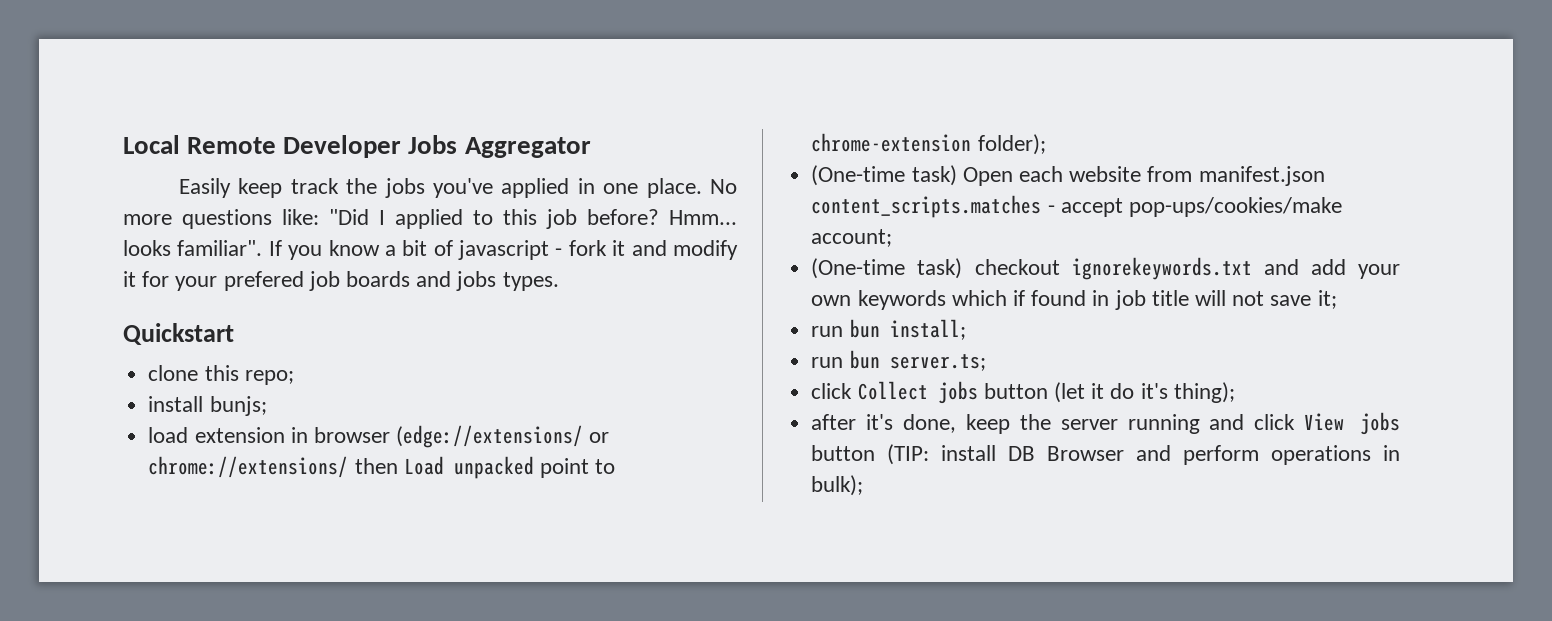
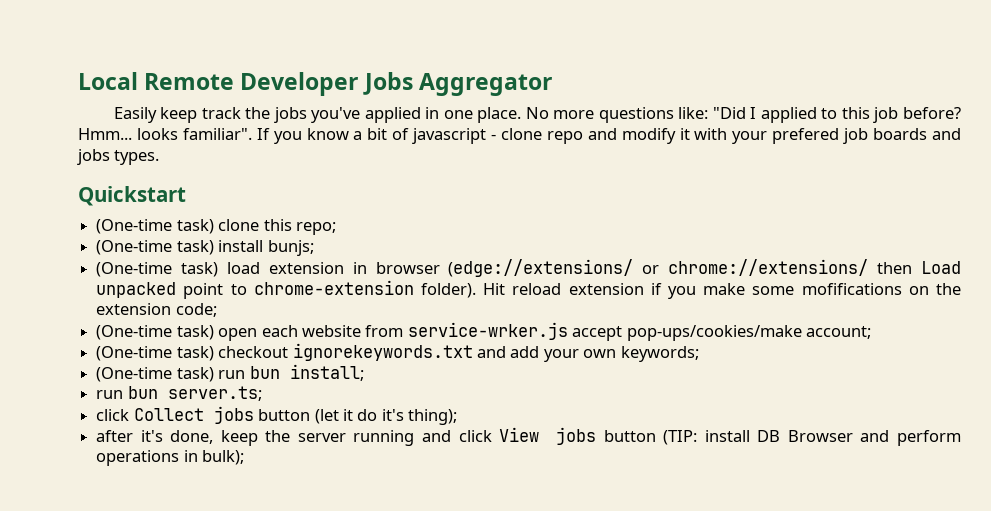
- If you know a bit of javascript - fork it and modify it for your prefered job boards and jobs types.
+ If you know a bit of javascript - clone repo and modify it with your prefered job boards and jobs types.
- clone this repo;
+ (One-time task) clone this repo;
- install bunjs;
+ (One-time task) install bunjs;
- load extension in browser (edge://extensions/ or chrome://extensions/ then Load unpacked point to chrome-extension folder);
- (One-time task) Open each website from manifest.json content_scripts.matches - accept pop-ups/cookies/make account;
+ (One-time task) load extension in browser (edge://extensions/ or chrome://extensions/ then Load unpacked point to chrome-extension folder). Hit reload extension if you make some mofifications on the extension code;
+ (One-time task) open each website from service-wrker.js accept pop-ups/cookies/make account;
- (One-time task) checkout ignorekeywords.txt and add your own keywords which if found in job title will not save it;
- run bun install;
+ (One-time task) checkout ignorekeywords.txt and add your own keywords;
+ (One-time task) run bun install;

